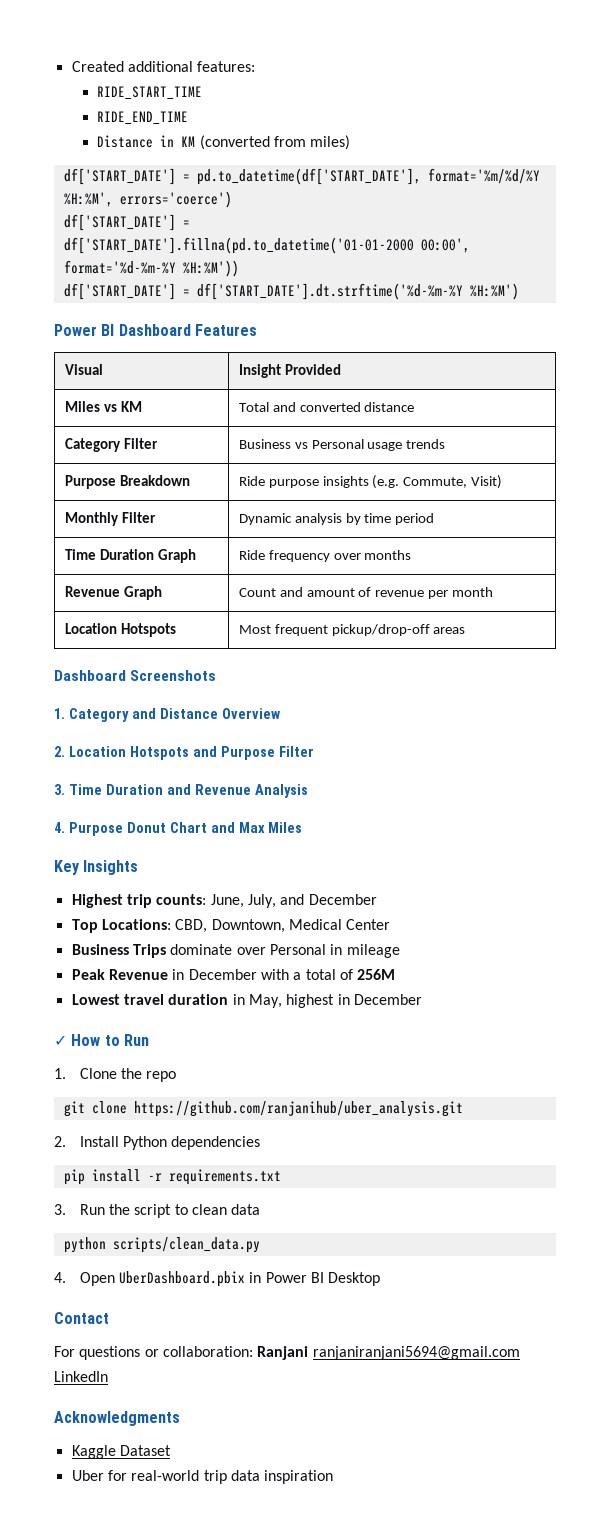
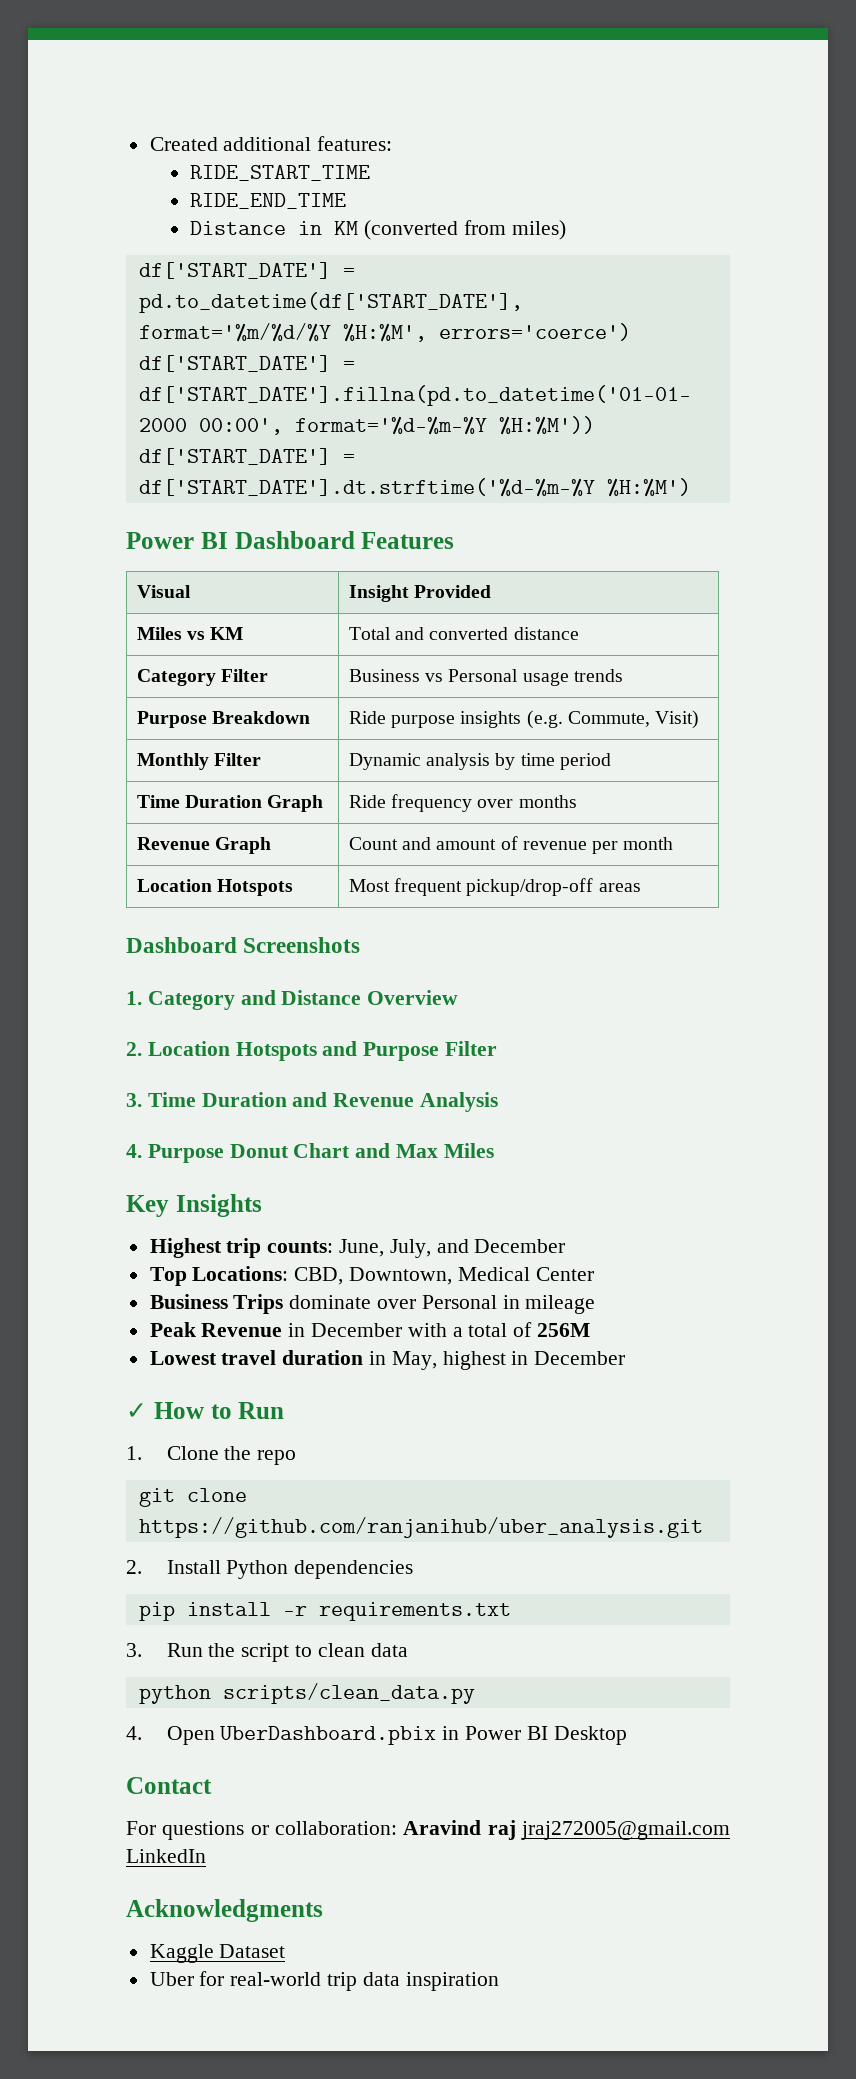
- For questions or collaboration: Ranjani ranjaniranjani5694@gmail.com LinkedIn
+ For questions or collaboration: Aravind raj jraj272005@gmail.com LinkedIn

